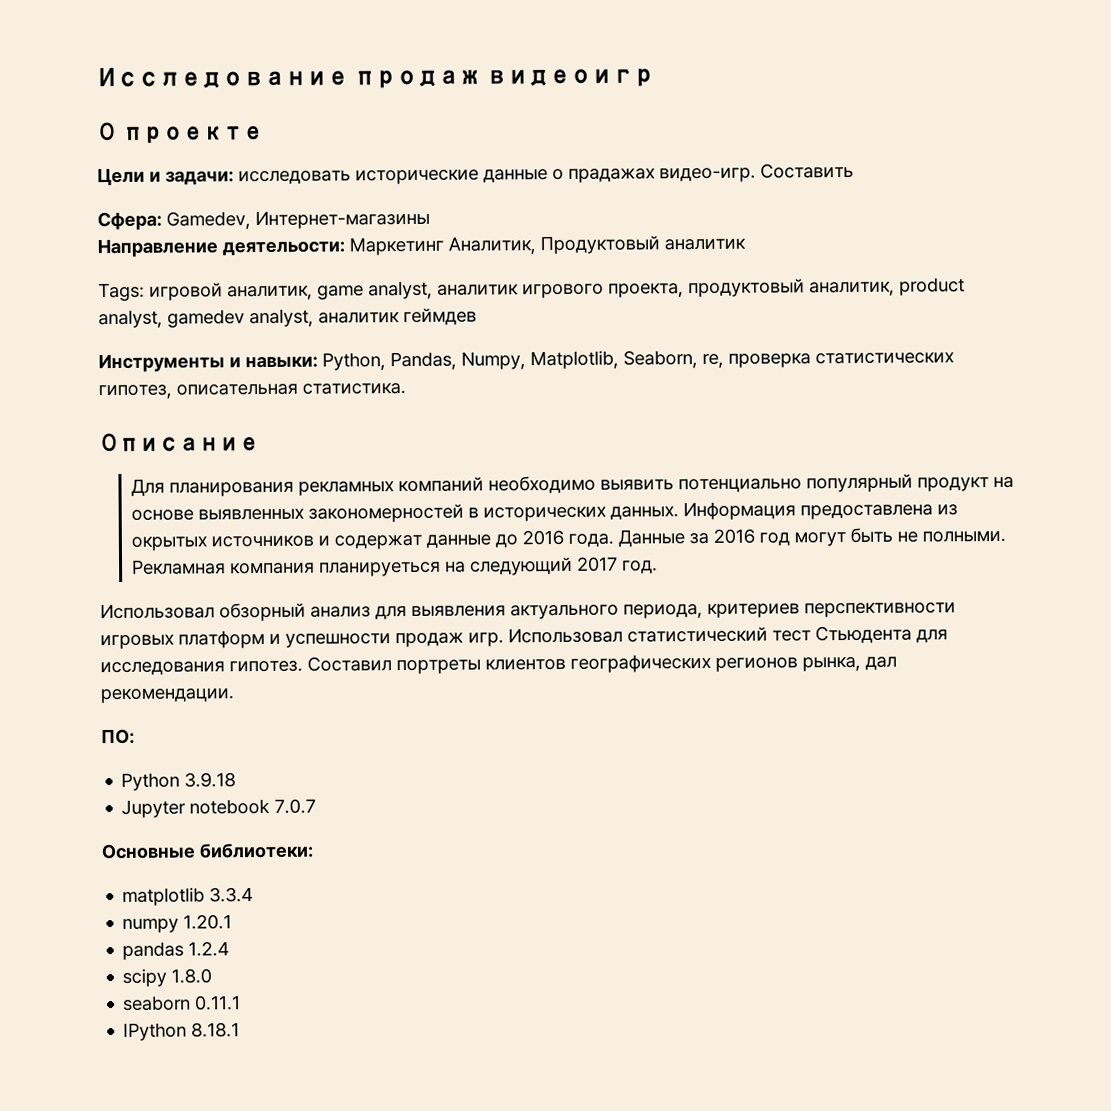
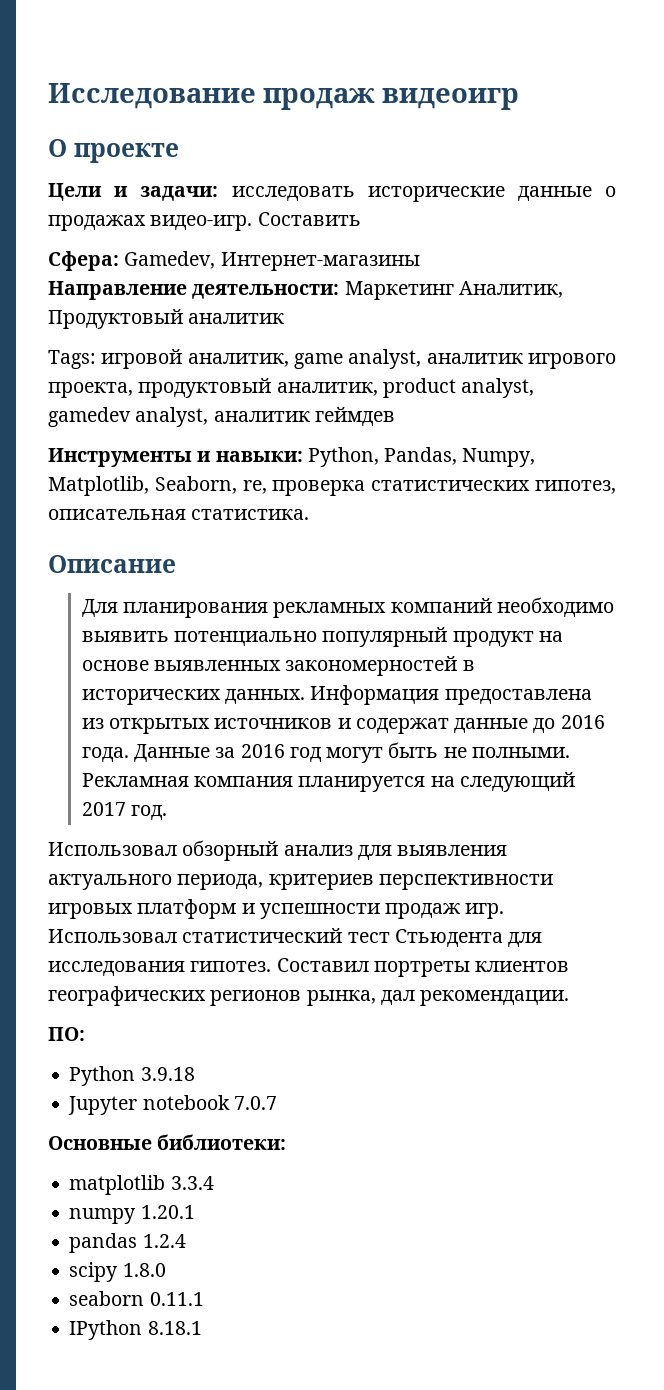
- Цели и задачи: исследовать исторические данные о прадажах видео-игр.
+ Цели и задачи: исследовать исторические данные о продажах видео-игр.
- Направление деятельости: Маркетинг Аналитик, Продуктовый аналитик
+ Направление деятельности: Маркетинг Аналитик, Продуктовый аналитик
- Информация предоставлена из окрытых источников и содержат данные до 2016 года.
+ Информация предоставлена из открытых источников и содержат данные до 2016 года.
- Рекламная компания планируеться на следующий 2017 год.
+ Рекламная компания планируется на следующий 2017 год.

